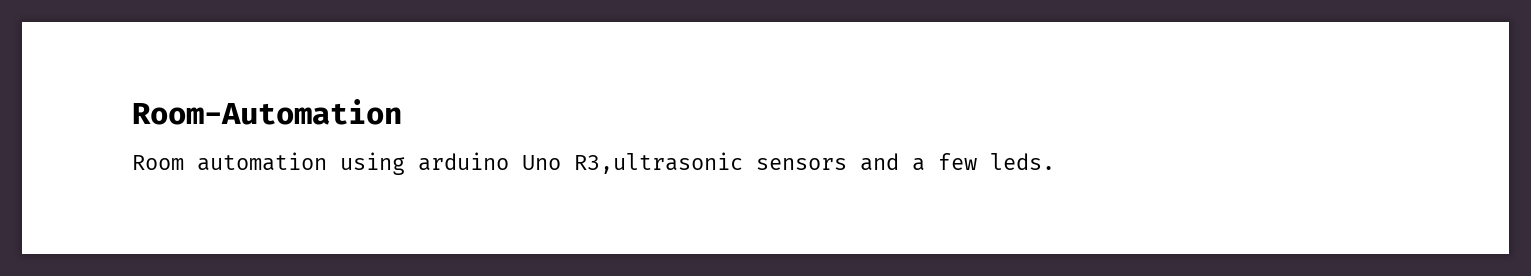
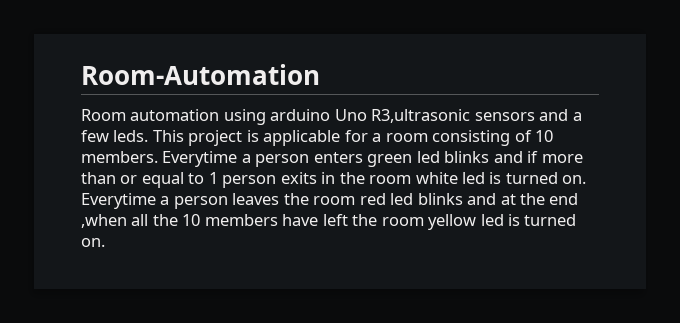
+ This project is applicable for a room consisting of 10 members. Everytime a person enters green led blinks and if more than or equal to 1 person exits in the room white led is turned on. Everytime a person leaves the room red led blinks and at the end ,when all the 10 members have left the room yellow led is turned on.

